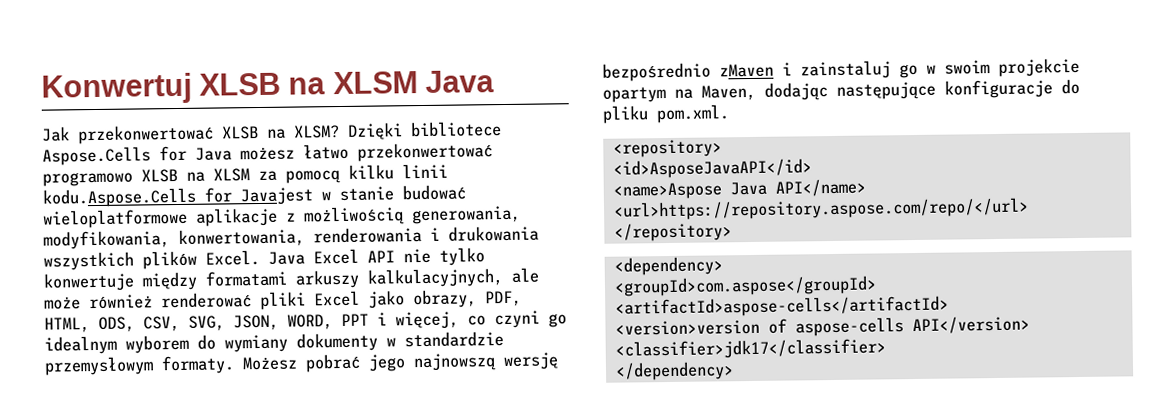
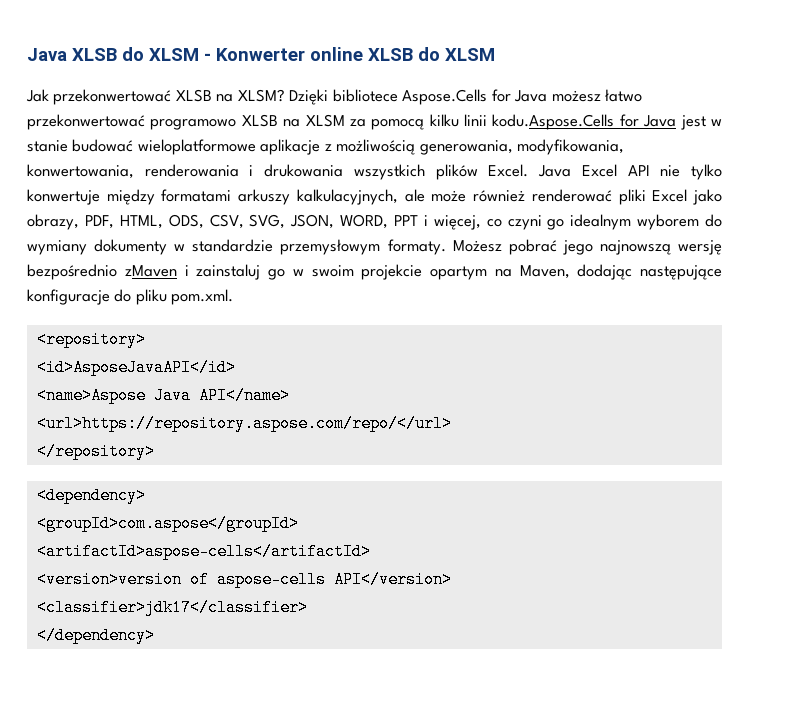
- Konwertuj XLSB na XLSM Java
+ Java XLSB do XLSM - Konwerter online XLSB do XLSM
- Dzięki bibliotece Aspose.Cells for Java możesz łatwo przekonwertować programowo XLSB na XLSM za pomocą kilku linii kodu.Aspose.Cells for Javajest w stanie budować wieloplatformowe aplikacje z możliwością generowania, modyfikowania, konwertowania, renderowania i drukowania wszystkich plików Excel.
+ Dzięki bibliotece Aspose.Cells for Java możesz łatwo przekonwertować programowo XLSB na XLSM za pomocą kilku linii kodu.Aspose.Cells for Java jest w stanie budować wieloplatformowe aplikacje z możliwością generowania, modyfikowania, konwertowania, renderowania i drukowania wszystkich plików Excel.

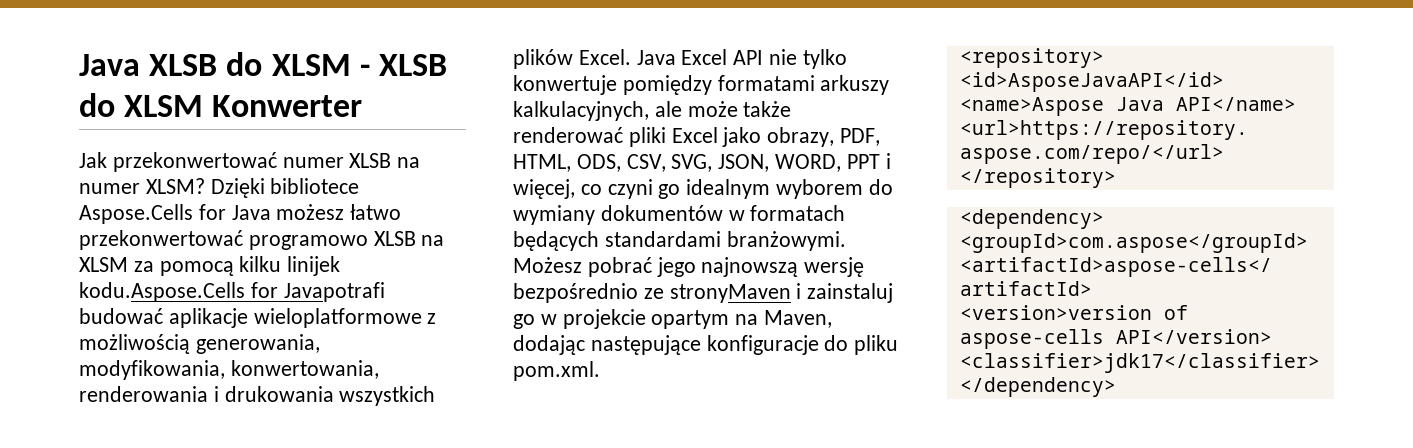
- Java XLSB do XLSM - Konwerter online XLSB do XLSM
+ Java XLSB do XLSM - XLSB do XLSM Konwerter
- Jak przekonwertować XLSB na XLSM?
+ Jak przekonwertować numer XLSB na numer XLSM?
- Dzięki bibliotece Aspose.Cells for Java możesz łatwo przekonwertować programowo XLSB na XLSM za pomocą kilku linii kodu.Aspose.Cells for Java jest w stanie budować wieloplatformowe aplikacje z możliwością generowania, modyfikowania, konwertowania, renderowania i drukowania wszystkich plików Excel.
+ Dzięki bibliotece Aspose.Cells for Java możesz łatwo przekonwertować programowo XLSB na XLSM za pomocą kilku linijek kodu.Aspose.Cells for Javapotrafi budować aplikacje wieloplatformowe z możliwością generowania, modyfikowania, konwertowania, renderowania i drukowania wszystkich plików Excel.
- Java Excel API nie tylko konwertuje między formatami arkuszy kalkulacyjnych, ale może również renderować pliki Excel jako obrazy, PDF, HTML, ODS, CSV, SVG, JSON, WORD, PPT i więcej, co czyni go idealnym wyborem do wymiany dokumenty w standardzie przemysłowym formaty.
+ Java Excel API nie tylko konwertuje pomiędzy formatami arkuszy kalkulacyjnych, ale może także renderować pliki Excel jako obrazy, PDF, HTML, ODS, CSV, SVG, JSON, WORD, PPT i więcej, co czyni go idealnym wyborem do wymiany dokumentów w formatach będących standardami branżowymi.
- Możesz pobrać jego najnowszą wersję bezpośrednio zMaven i zainstaluj go w swoim projekcie opartym na Maven, dodając następujące konfiguracje do pliku pom.xml.
+ Możesz pobrać jego najnowszą wersję bezpośrednio ze stronyMaven i zainstaluj go w projekcie opartym na Maven, dodając następujące konfiguracje do pliku pom.xml.

